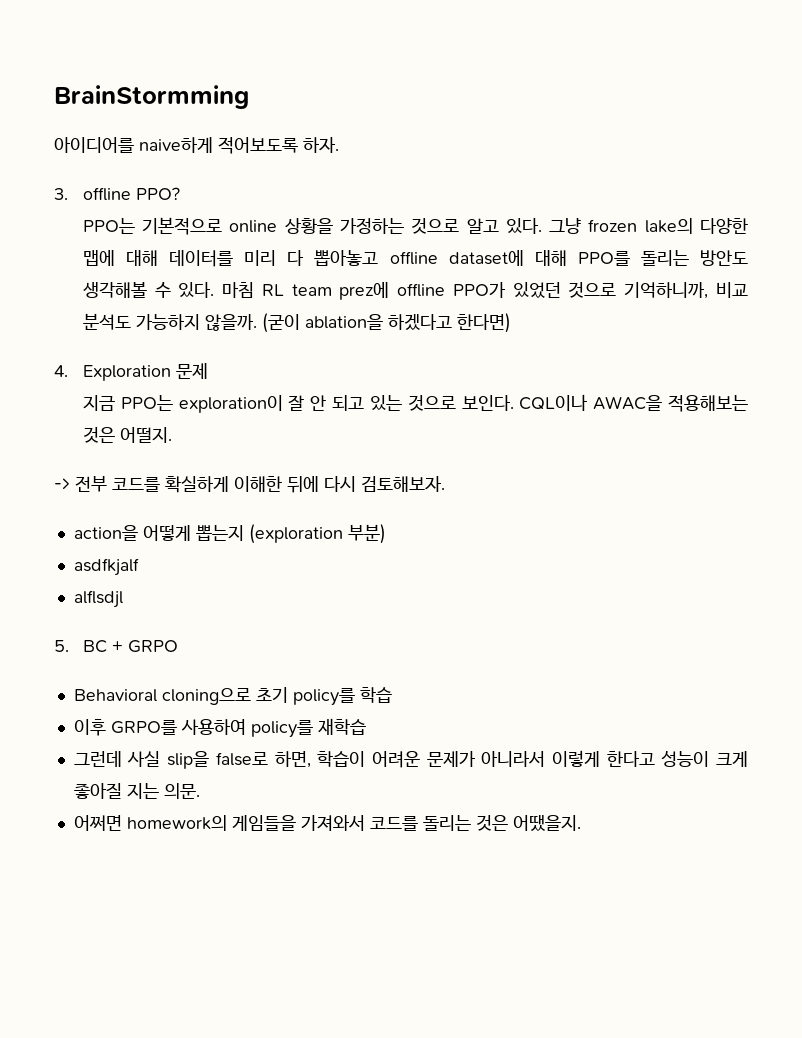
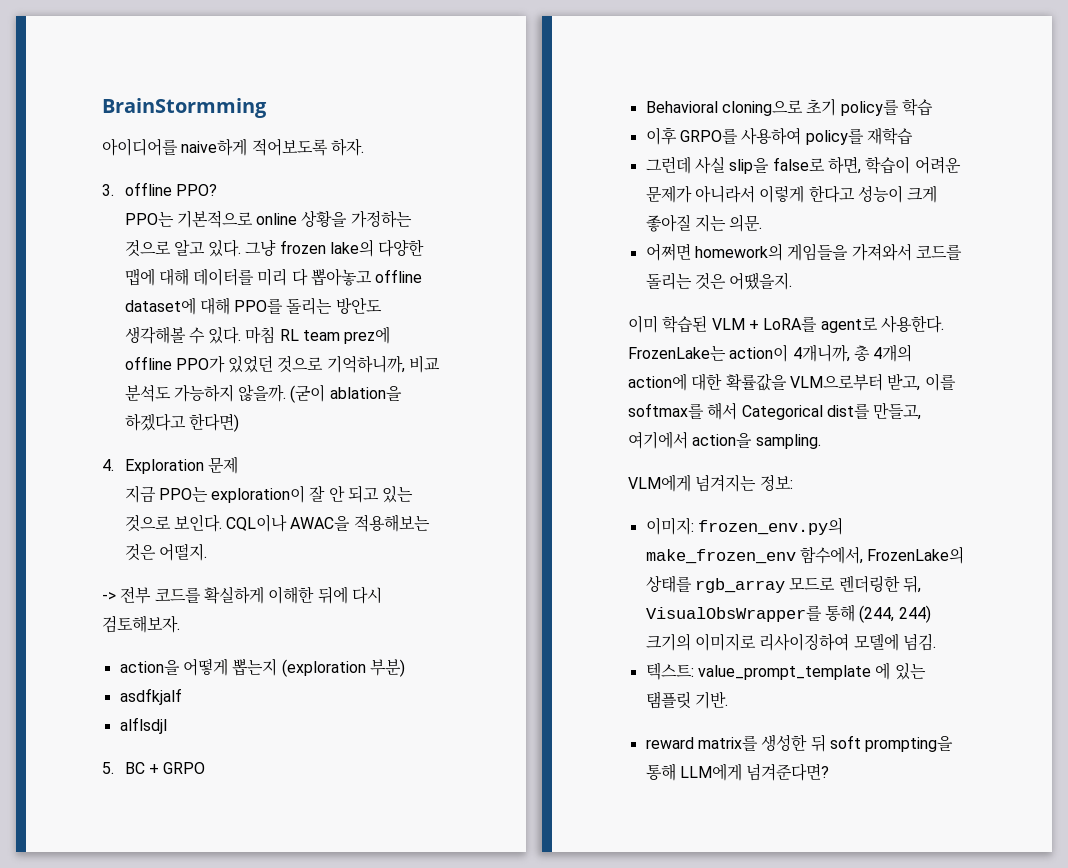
+ 이미 학습된 VLM + LoRA를 agent로 사용한다. FrozenLake는 action이 4개니까, 총 4개의 action에 대한 확률값을 VLM으로부터 받고, 이를 softmax를 해서 Categorical dist를 만들고, 여기에서 action을 sampling.
+ VLM에게 넘겨지는 정보:
+ 이미지: frozen_env.py의 make_frozen_env 함수에서, FrozenLake의 상태를 rgb_array 모드로 렌더링한 뒤, VisualObsWrapper를 통해 (244, 244) 크기의 이미지로 리사이징하여 모델에 넘김.
+ 텍스트: value_prompt_template 에 있는 탬플릿 기반.
+ reward matrix를 생성한 뒤 soft prompting을 통해 LLM에게 넘겨준다면?

